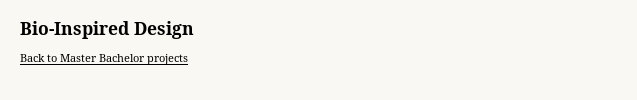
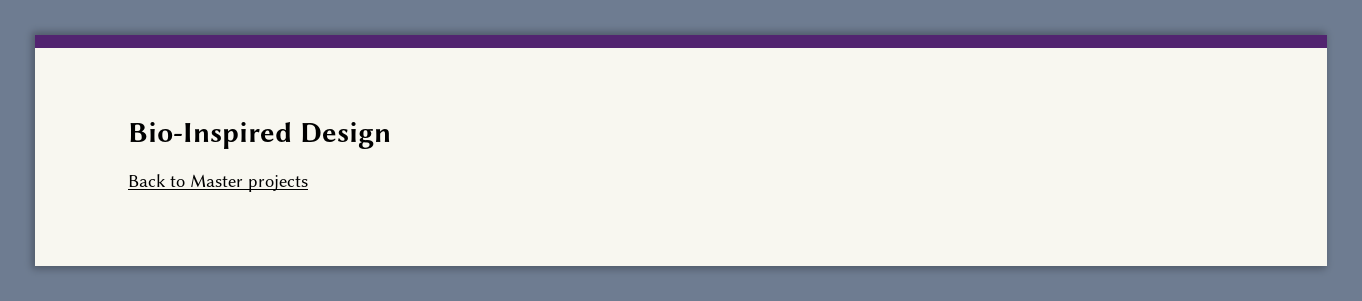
- Back to Master Bachelor projects
+ Back to Master projects

